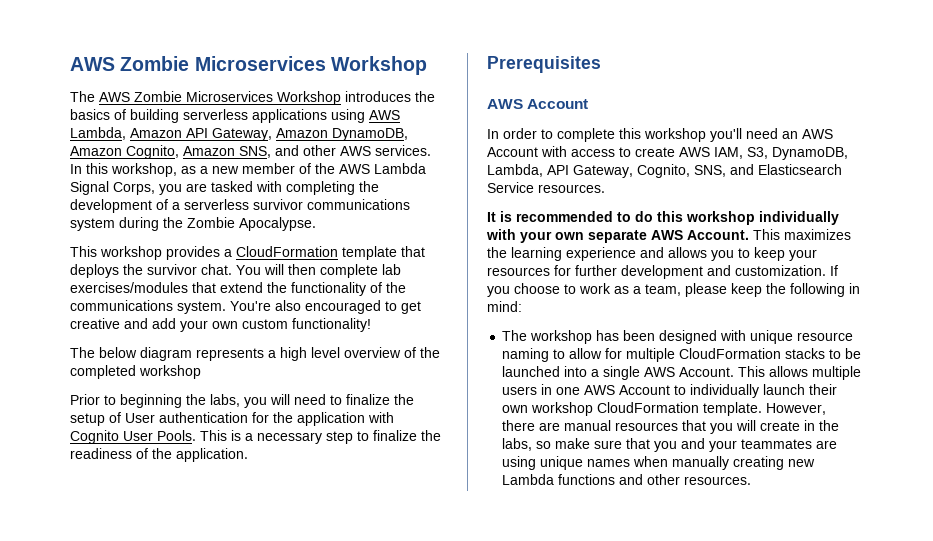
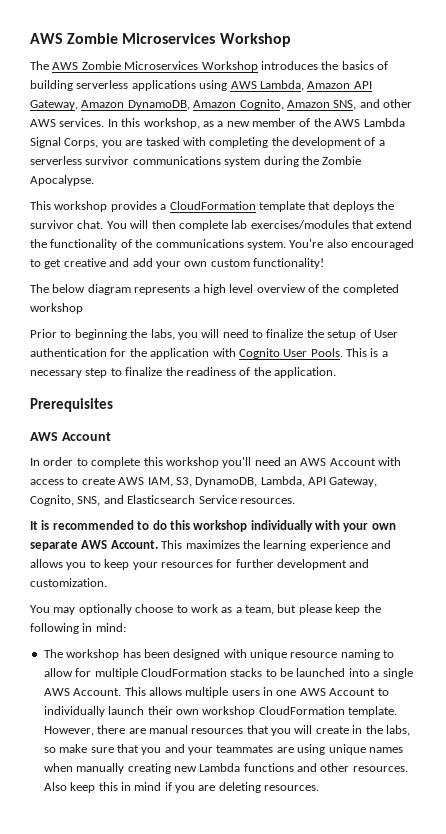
- This maximizes the learning experience and allows you to keep your resources for further development and customization. If you choose to work as a team, please keep the following in mind:
+ This maximizes the learning experience and allows you to keep your resources for further development and customization.
+ You may optionally choose to work as a team, but please keep the following in mind:
+ Also keep this in mind if you are deleting resources.

